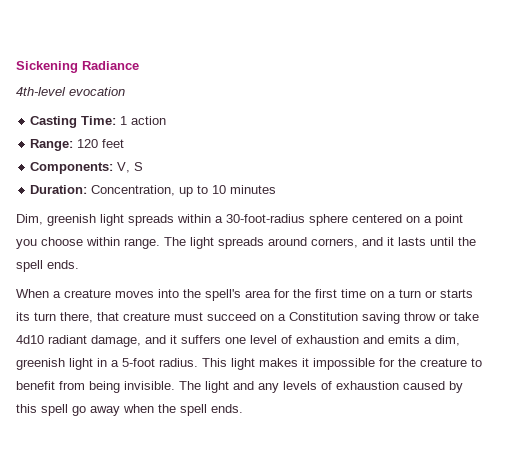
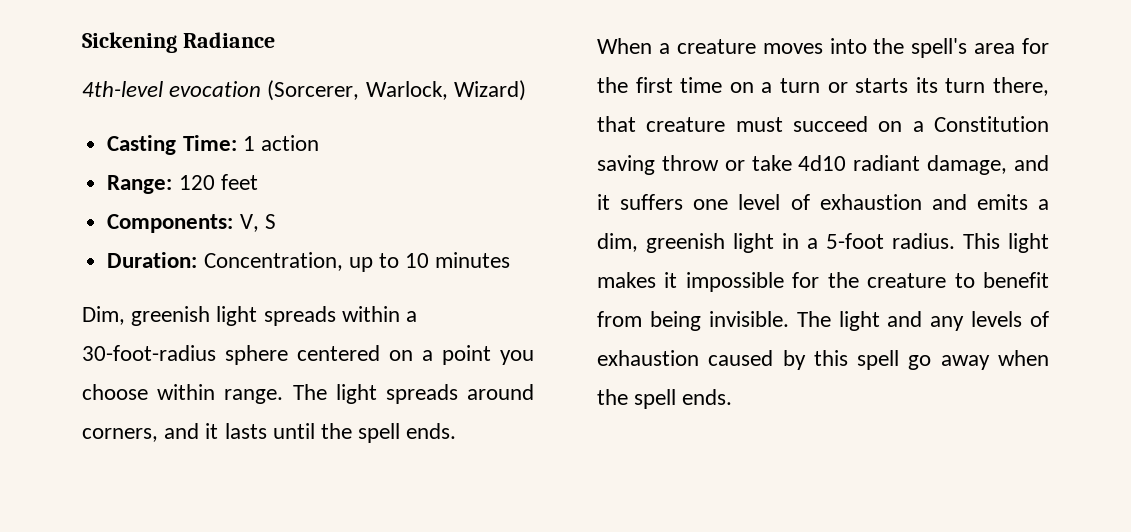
- 4th-level evocation
+ 4th-level evocation (Sorcerer, Warlock, Wizard)

